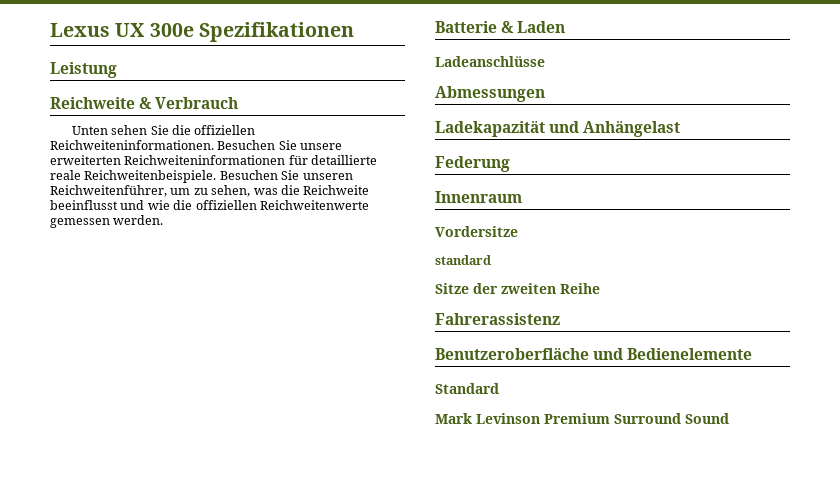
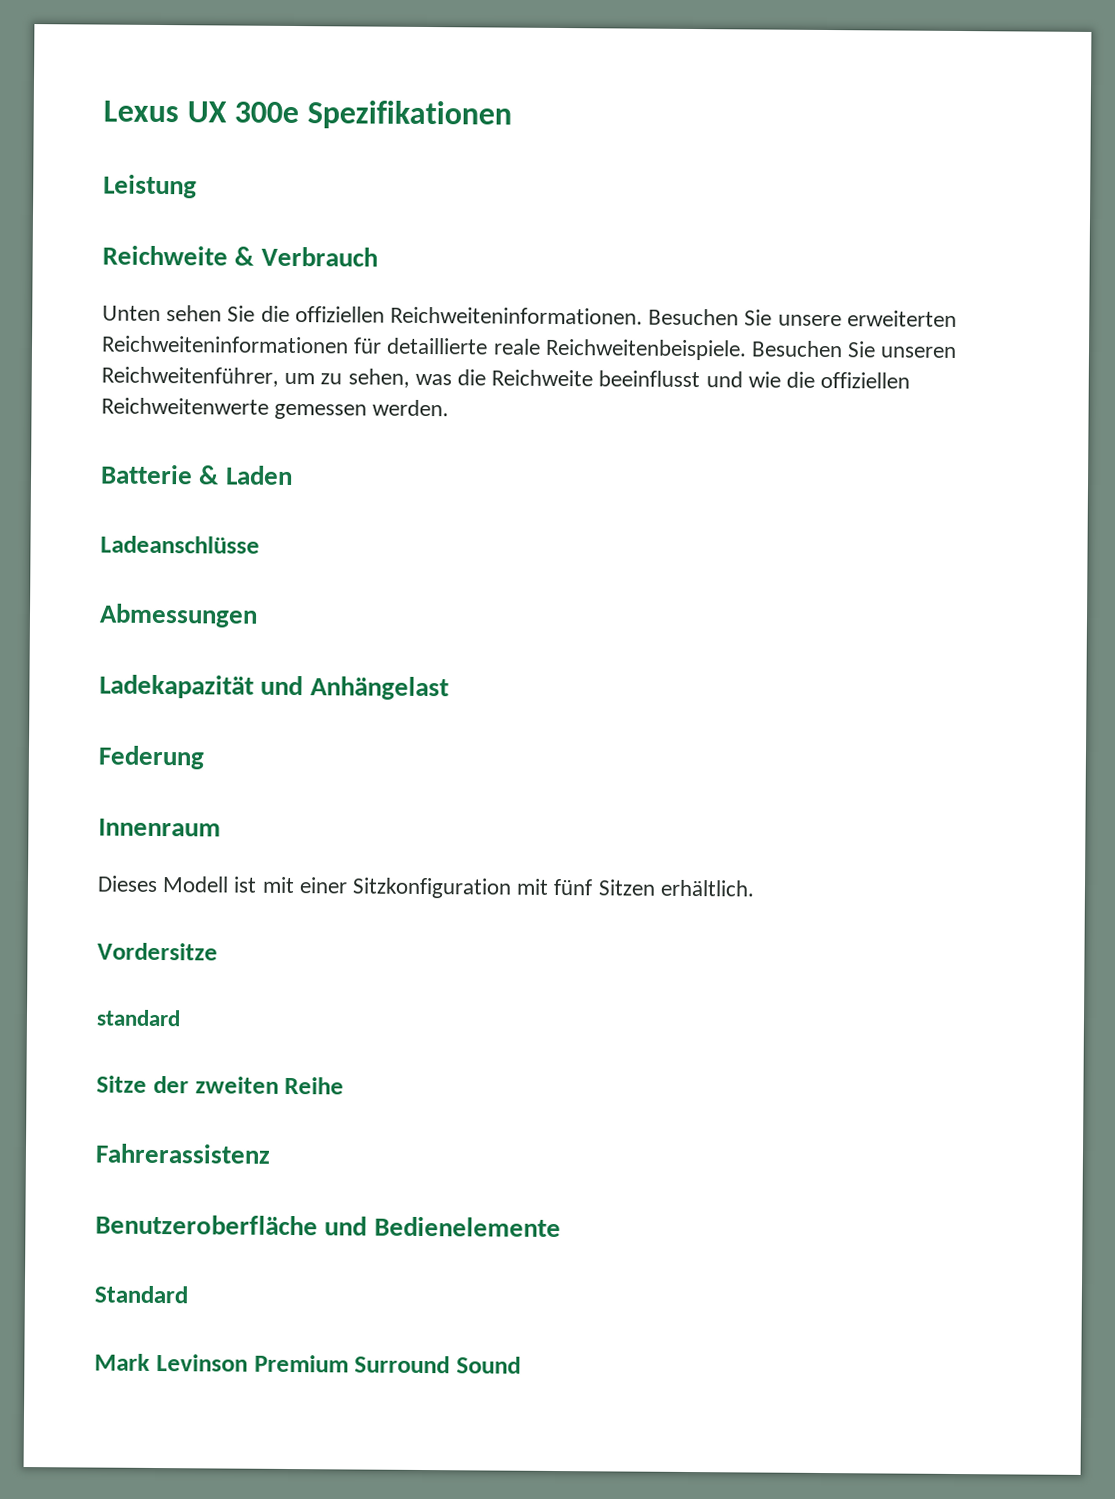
+ Dieses Modell ist mit einer Sitzkonfiguration mit fünf Sitzen erhältlich.

